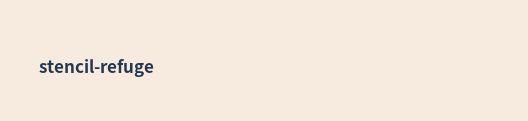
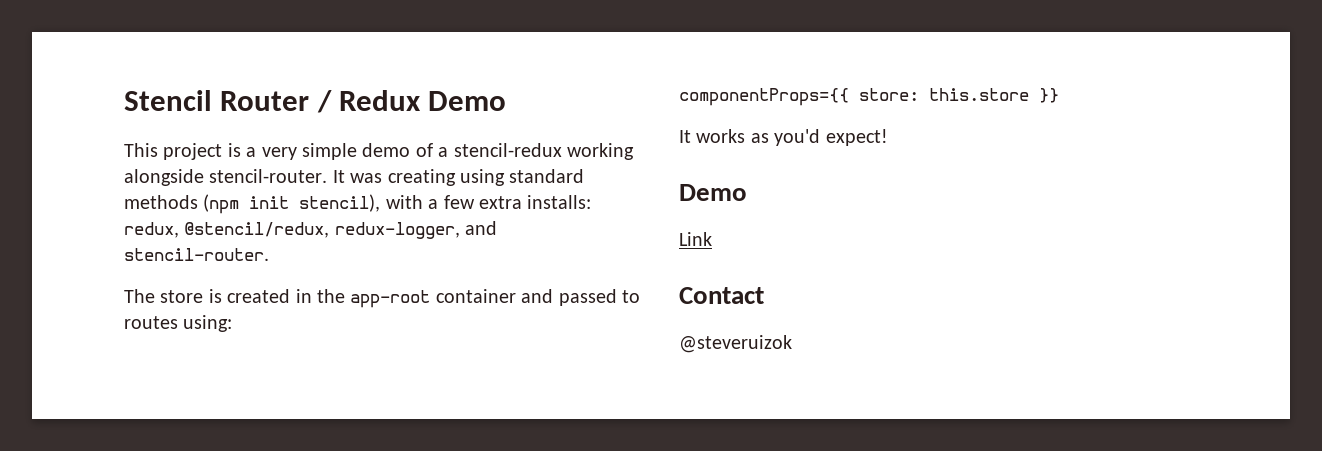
- stencil-refuge
+ Stencil Router / Redux Demo
+ This project is a very simple demo of a stencil-redux working alongside stencil-router. It was creating using standard methods (npm init stencil), with a few extra installs: redux, @stencil/redux, redux-logger, and stencil-router.
+ The store is created in the app-root container and passed to routes using:
+ componentProps={{ store: this.store }}
+ It works as you'd expect!
+ Demo
+ Link
+ Contact
+ @steveruizok

